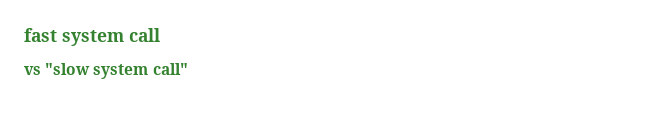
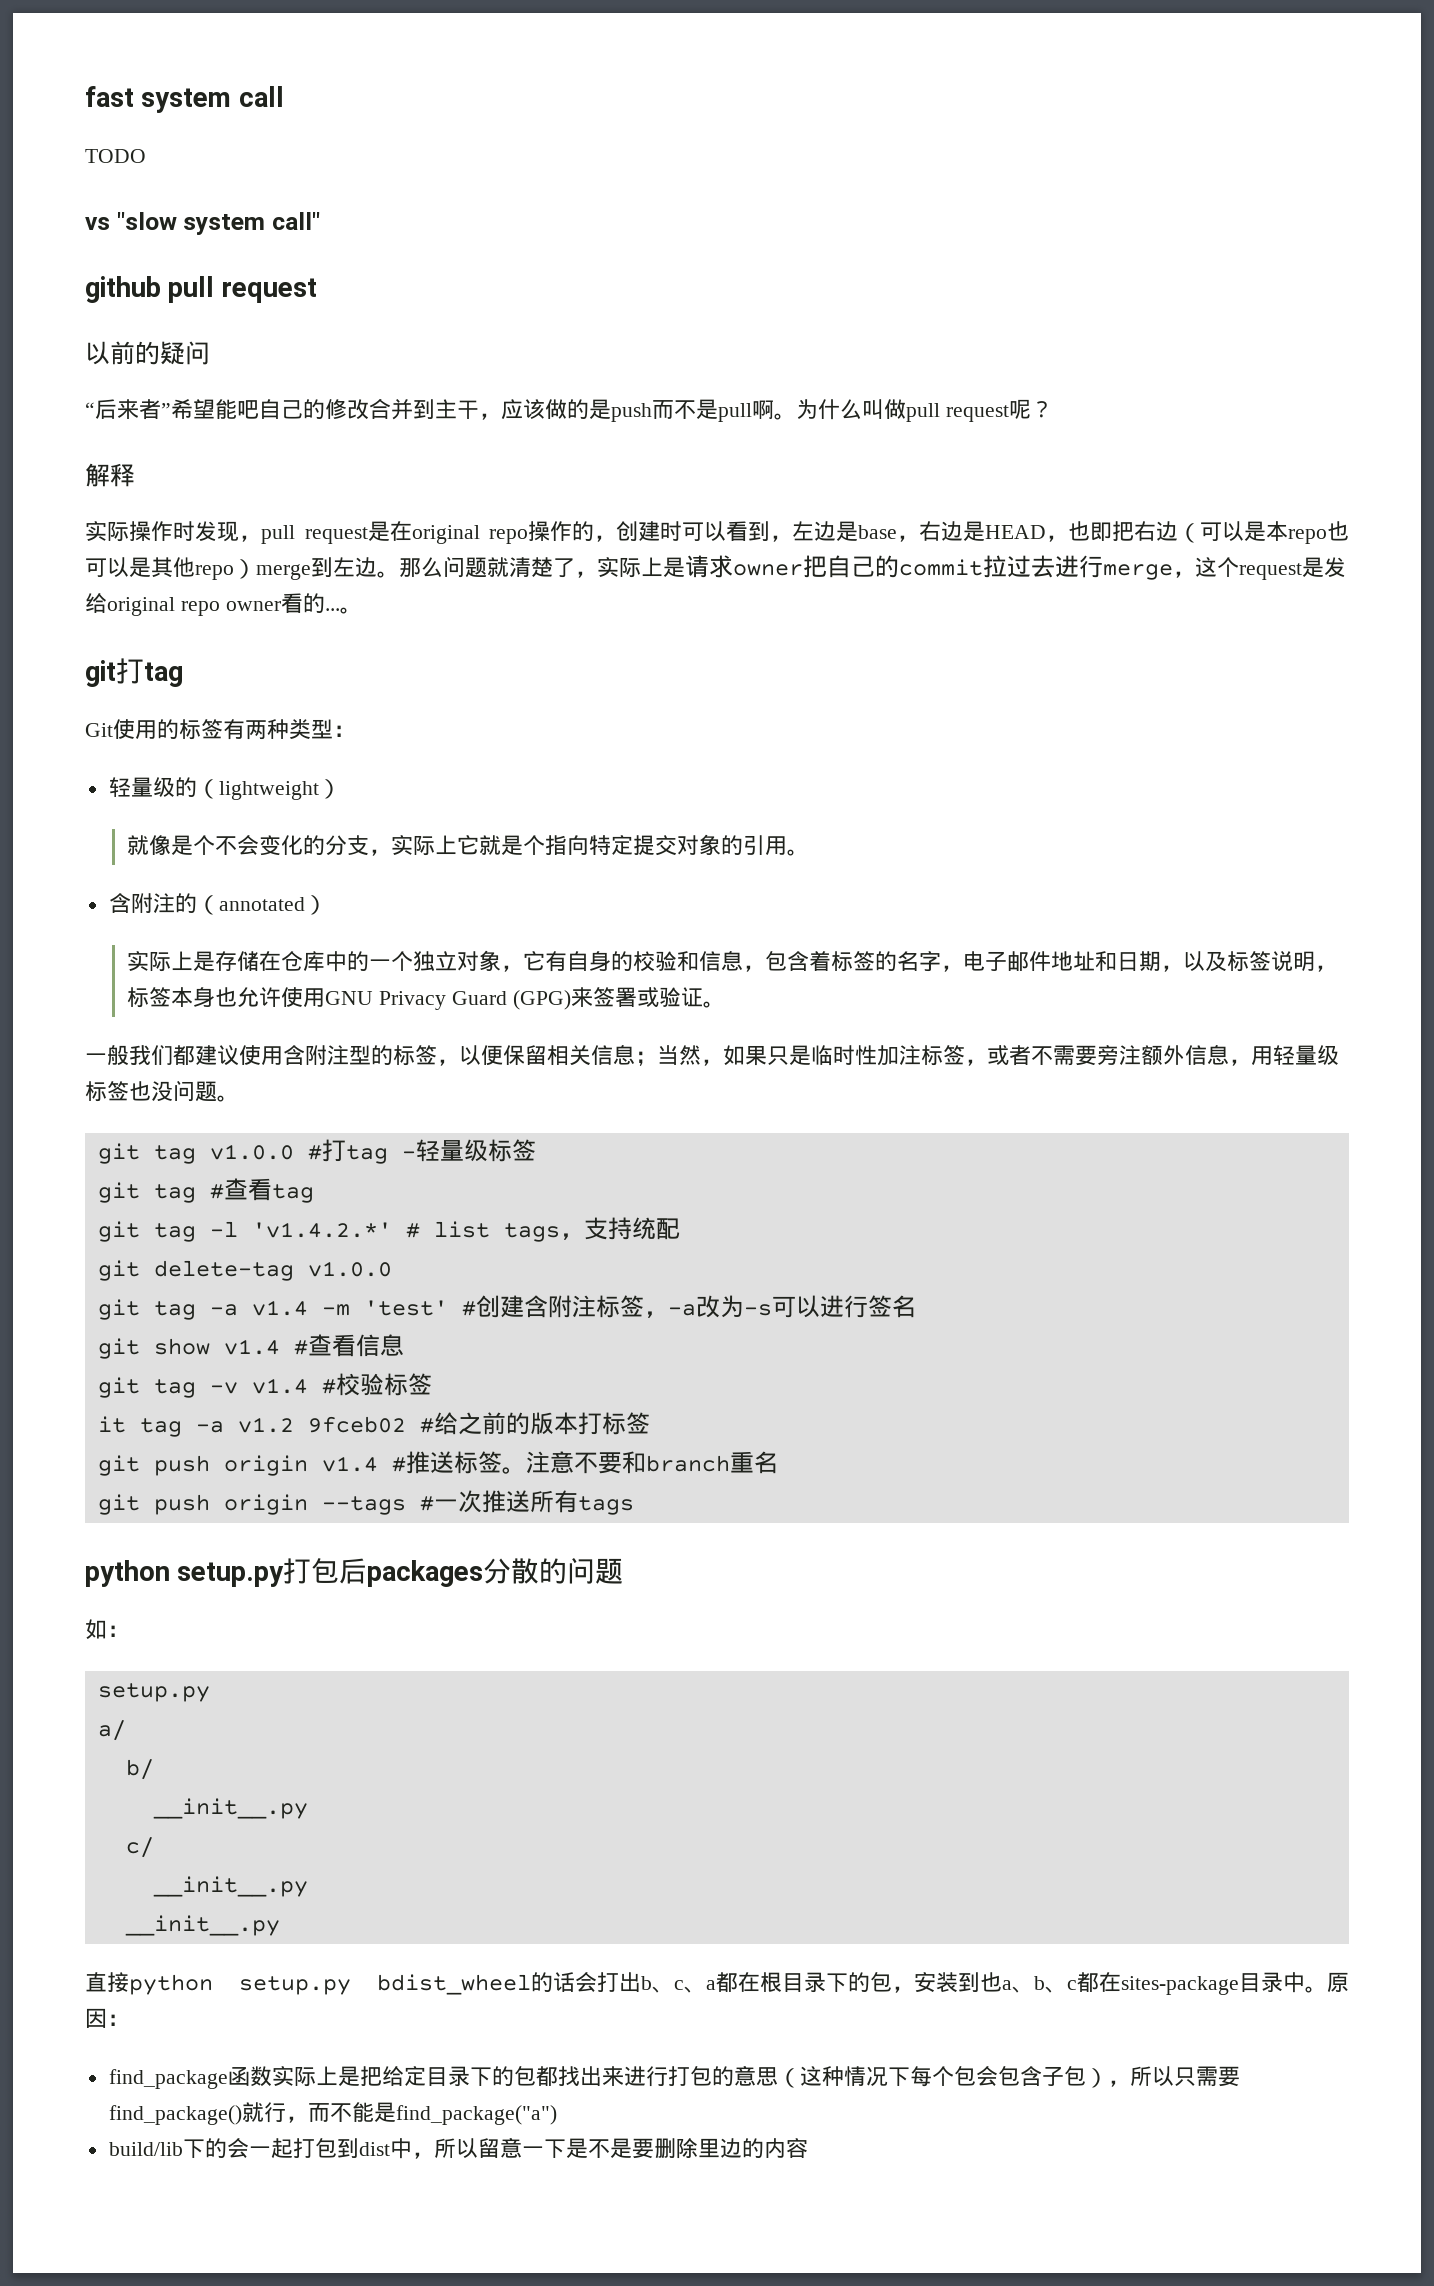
+ TODO
+ github pull request
+ 以前的疑问
+ “后来者”希望能吧自己的修改合并到主干，应该做的是push而不是pull啊。为什么叫做pull request呢？
+ 解释
+ 实际操作时发现，pull request是在original repo操作的，创建时可以看到，左边是base，右边是HEAD，也即把右边（可以是本repo也可以是其他repo）merge到左边。那么问题就清楚了，实际上是请求owner把自己的commit拉过去进行merge，这个request是发给original repo owner看的...。
+ git打tag
+ Git使用的标签有两种类型：
+ 轻量级的（lightweight）
+ 就像是个不会变化的分支，实际上它就是个指向特定提交对象的引用。
+ 含附注的（annotated）
+ 实际上是存储在仓库中的一个独立对象，它有自身的校验和信息，包含着标签的名字，电子邮件地址和日期，以及标签说明，标签本身也允许使用GNU Privacy Guard (GPG)来签署或验证。
+ 一般我们都建议使用含附注型的标签，以便保留相关信息；当然，如果只是临时性加注标签，或者不需要旁注额外信息，用轻量级标签也没问题。
+ git tag v1.0.0 #打tag -轻量级标签
+ git tag #查看tag
+ git tag -l 'v1.4.2.*' # list tags，支持统配
+ git delete-tag v1.0.0
+ git tag -a v1.4 -m 'test' #创建含附注标签，-a改为-s可以进行签名
+ git show v1.4 #查看信息
+ git tag -v v1.4 #校验标签
+ it tag -a v1.2 9fceb02 #给之前的版本打标签
+ git push origin v1.4 #推送标签。注意不要和branch重名
+ git push origin --tags #一次推送所有tags
+ python setup.py打包后packages分散的问题
+ 如：
+ setup.py
+ a/
+ b/
+ __init__.py
+ c/
+ __init__.py
+ __init__.py
+ 直接python setup.py bdist_wheel的话会打出b、c、a都在根目录下的包，安装到也a、b、c都在sites-package目录中。原因：
+ find_package函数实际上是把给定目录下的包都找出来进行打包的意思（这种情况下每个包会包含子包），所以只需要find_package()就行，而不能是find_package("a")
+ build/lib下的会一起打包到dist中，所以留意一下是不是要删除里边的内容

